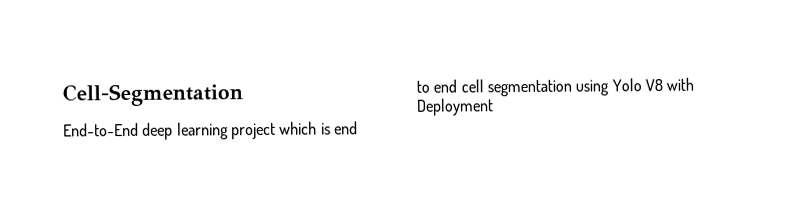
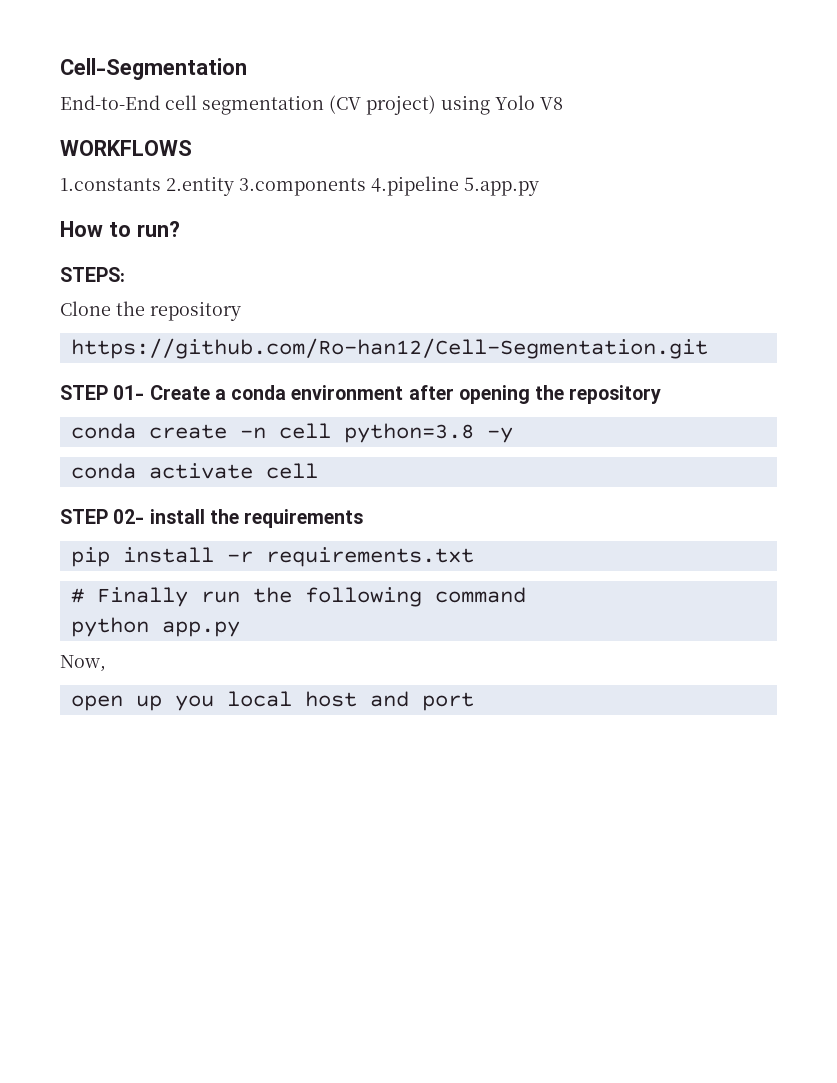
- End-to-End deep learning project which is end to end cell segmentation using Yolo V8 with Deployment
+ End-to-End cell segmentation (CV project) using Yolo V8
+ WORKFLOWS
+ 1.constants 2.entity 3.components 4.pipeline 5.app.py
+ How to run?
+ STEPS:
+ Clone the repository
+ https://github.com/Ro-han12/Cell-Segmentation.git
+ STEP 01- Create a conda environment after opening the repository
+ conda create -n cell python=3.8 -y
+ conda activate cell
+ STEP 02- install the requirements
+ pip install -r requirements.txt
+ # Finally run the following command
+ python app.py
+ Now,
+ open up you local host and port

